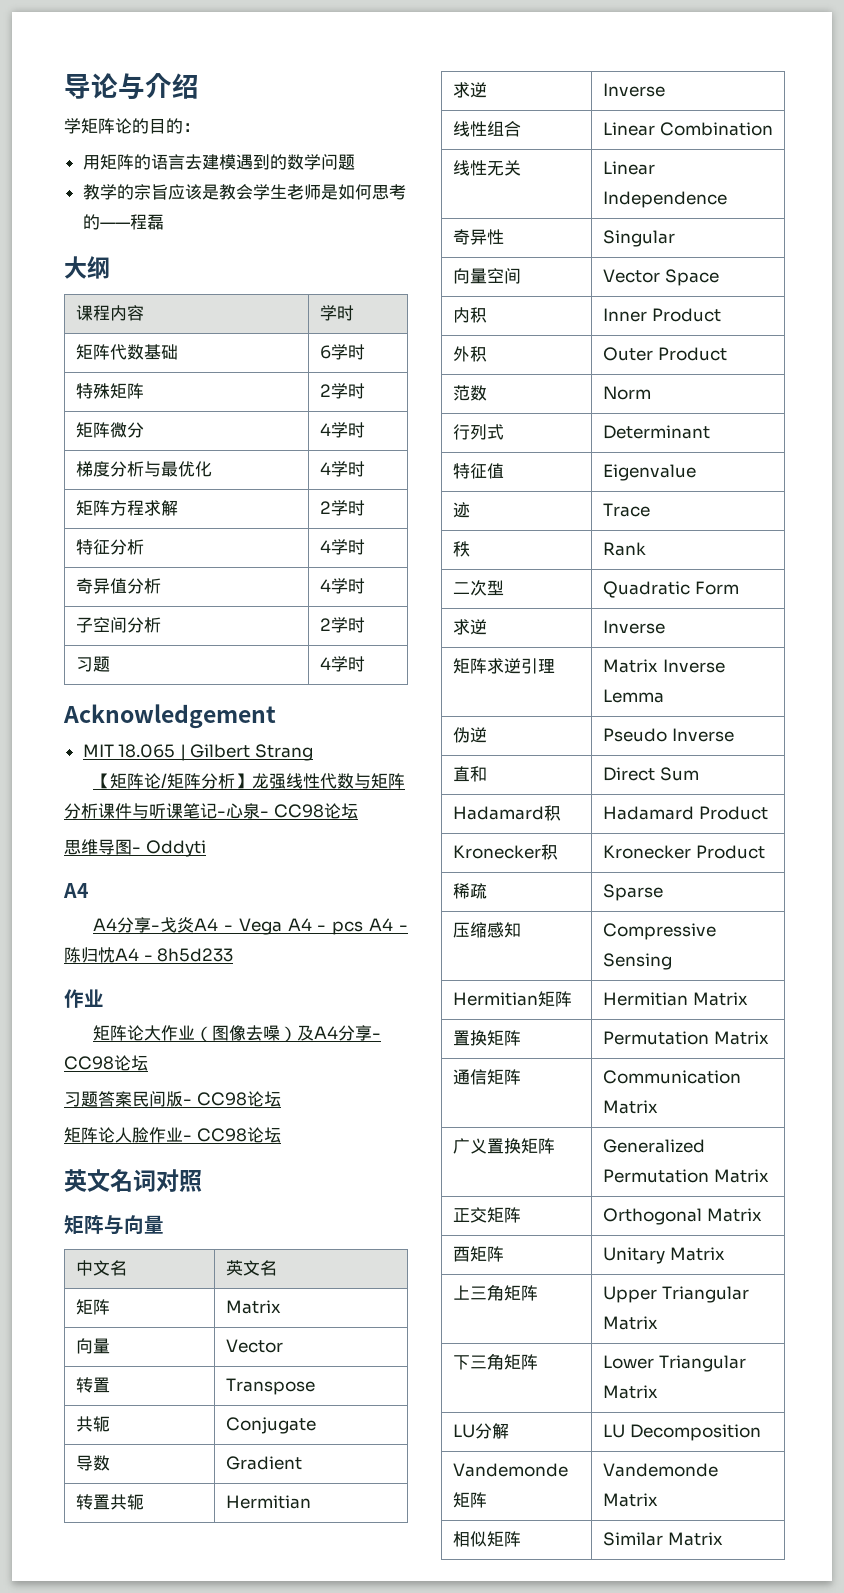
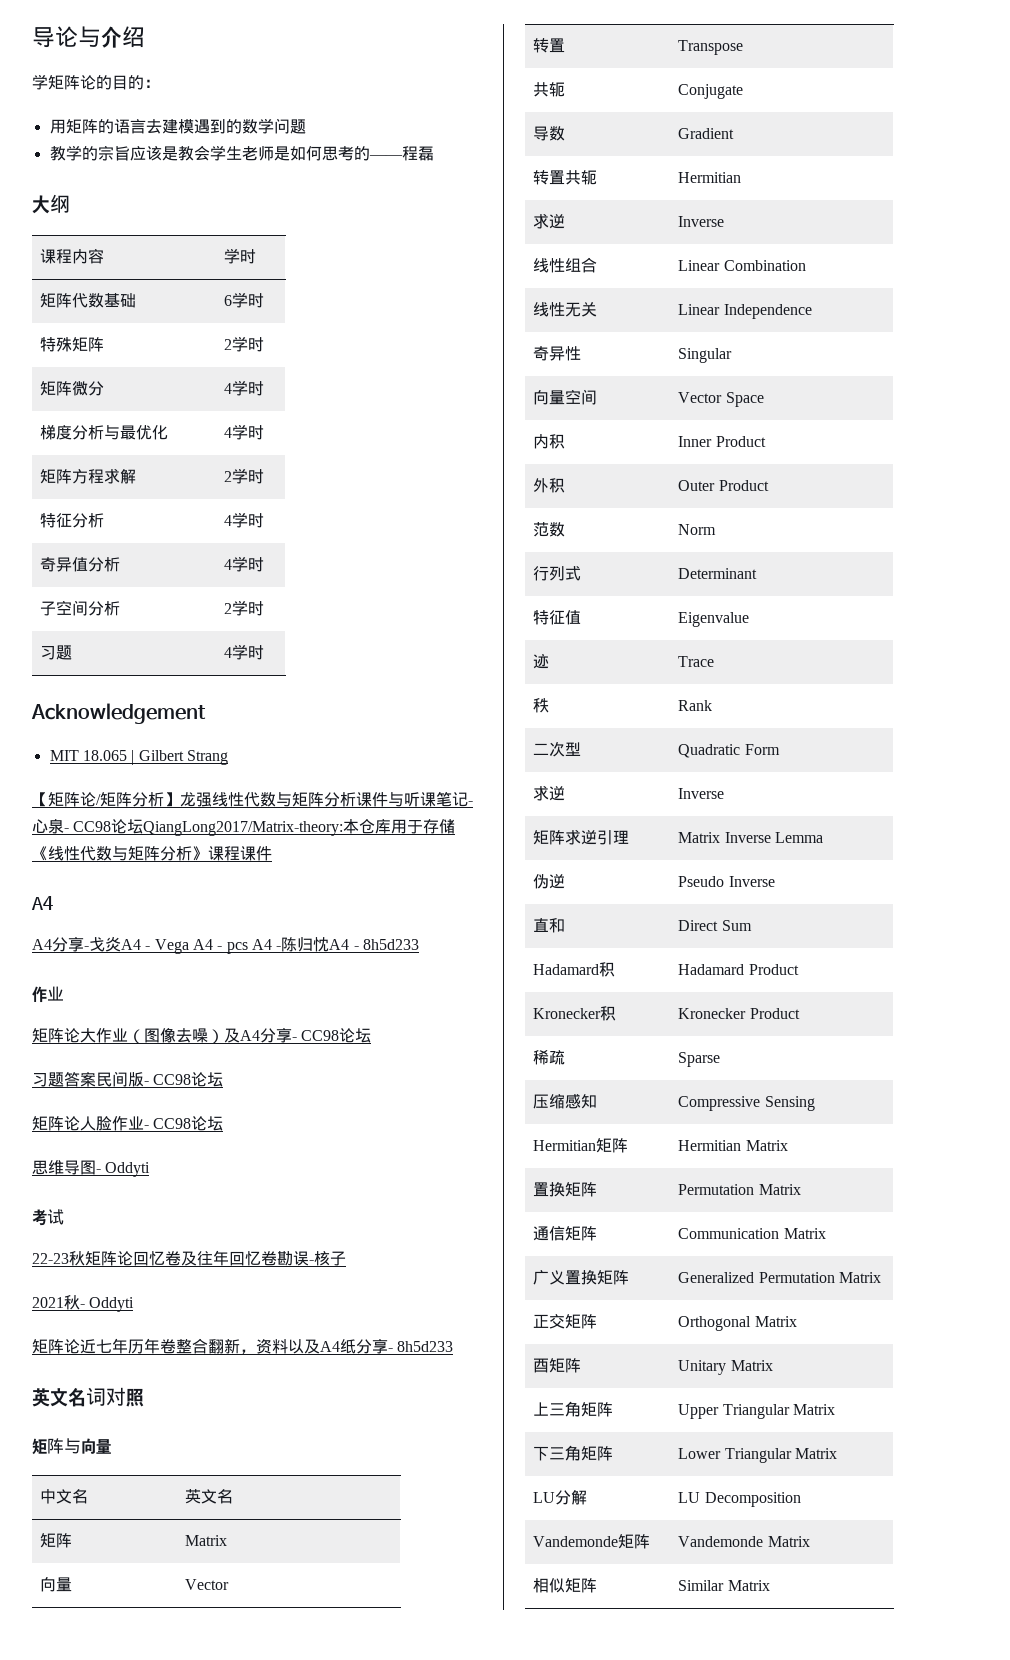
- 【矩阵论/矩阵分析】龙强线性代数与矩阵分析课件与听课笔记-心泉- CC98论坛
- 思维导图- Oddyti
+ 【矩阵论/矩阵分析】龙强线性代数与矩阵分析课件与听课笔记-心泉- CC98论坛QiangLong2017/Matrix-theory:本仓库用于存储《线性代数与矩阵分析》课程课件
+ 思维导图- Oddyti
+ 考试
+ 22-23秋矩阵论回忆卷及往年回忆卷勘误-核子
+ 2021秋- Oddyti
+ 矩阵论近七年历年卷整合翻新，资料以及A4纸分享- 8h5d233

